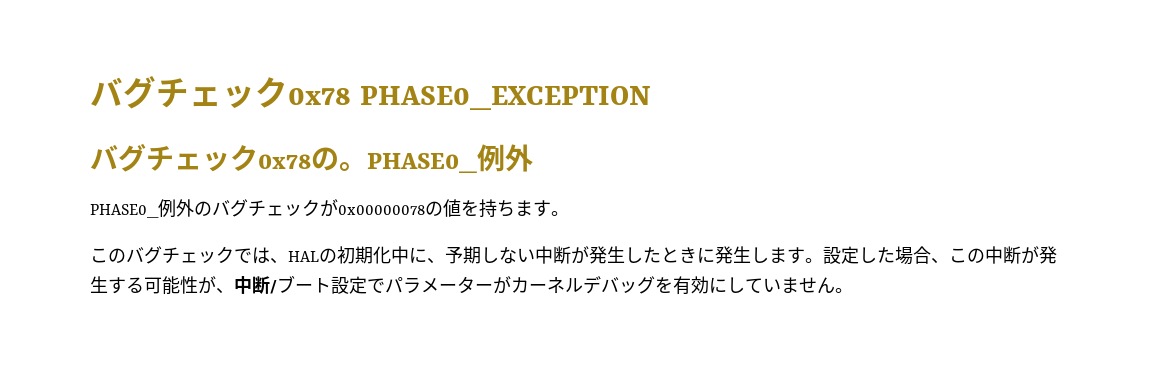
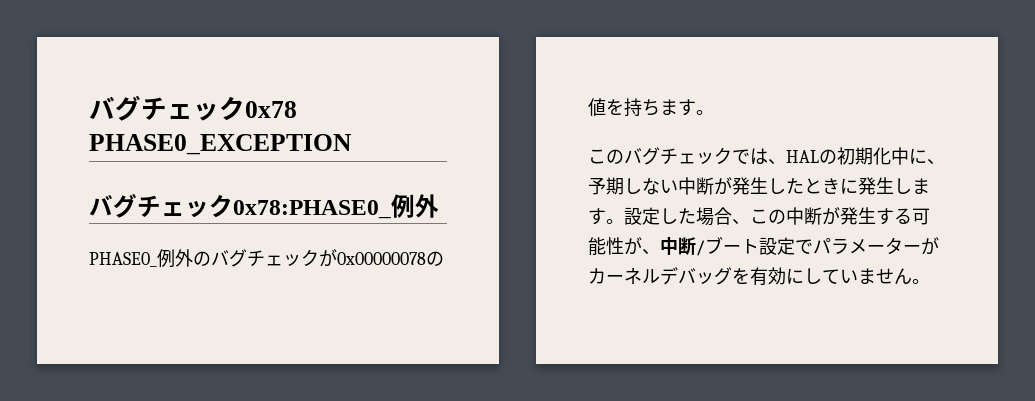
- バグチェック0x78の。PHASE0_例外
+ バグチェック0x78:PHASE0_例外

